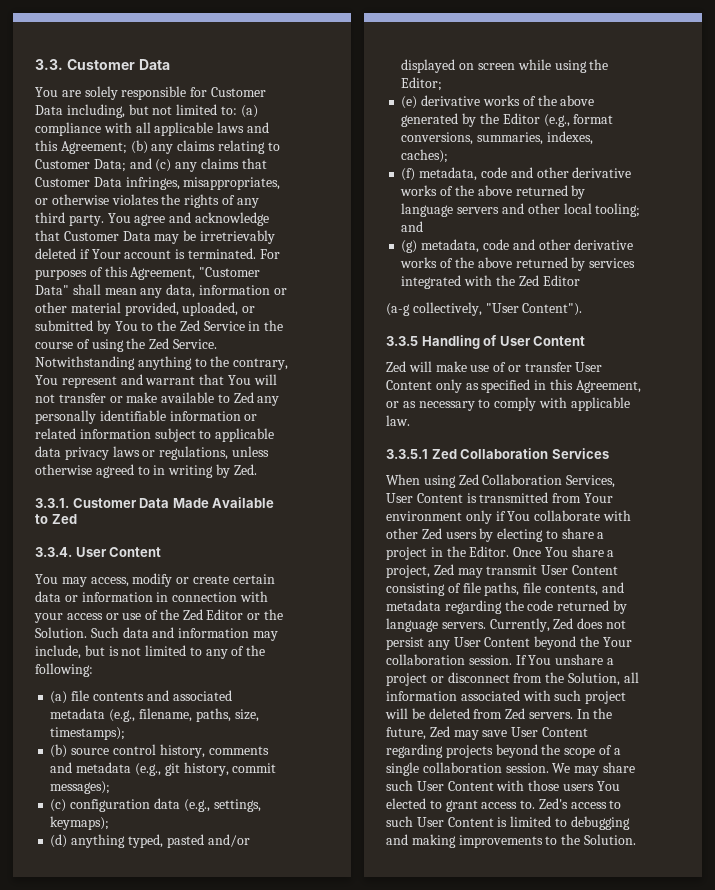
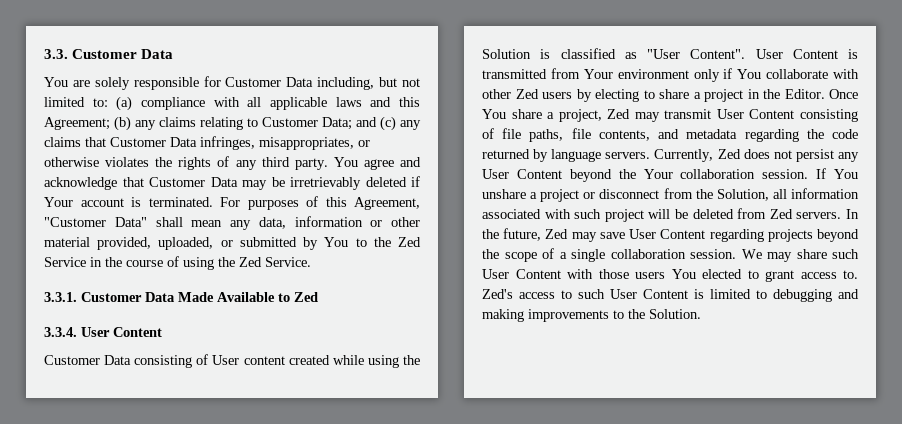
- Notwithstanding anything to the contrary, You represent and warrant that You will not transfer or make available to Zed any personally identifiable information or related information subject to applicable data privacy laws or regulations, unless otherwise agreed to in writing by Zed.
- You may access, modify or create certain data or information in connection with your access or use of the Zed Editor or the Solution. Such data and information may include, but is not limited to any of the following:
- (a) file contents and associated metadata (e.g., filename, paths, size, timestamps);
- (b) source control history, comments and metadata (e.g., git history, commit messages);
- (c) configuration data (e.g., settings, keymaps);
- (d) anything typed, pasted and/or displayed on screen while using the Editor;
- (e) derivative works of the above generated by the Editor (e.g., format conversions, summaries, indexes, caches);
- (f) metadata, code and other derivative works of the above returned by language servers and other local tooling; and
- (g) metadata, code and other derivative works of the above returned by services integrated with the Zed Editor
- (a-g collectively, "User Content").
- 3.3.5 Handling of User Content
- Zed will make use of or transfer User Content only as specified in this Agreement, or as necessary to comply with applicable law.
- 3.3.5.1 Zed Collaboration Services
- When using Zed Collaboration Services, User Content is transmitted from Your environment only if You collaborate with other Zed users by electing to share a project in the Editor.
+ Customer Data consisting of User content created while using the Solution is classified as "User Content". User Content is transmitted from Your environment only if You collaborate with other Zed users by electing to share a project in the Editor.

